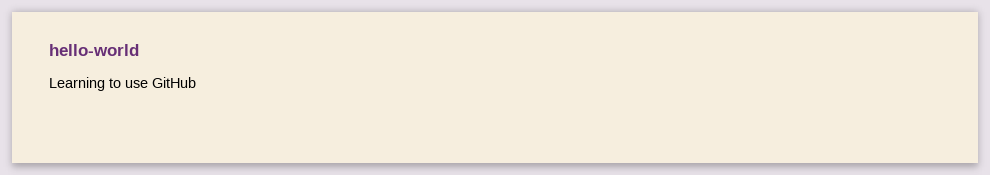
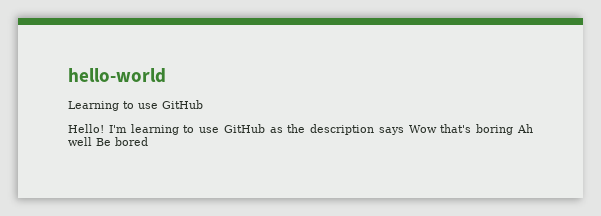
+ Hello! I'm learning to use GitHub as the description says Wow that's boring Ah well Be bored

